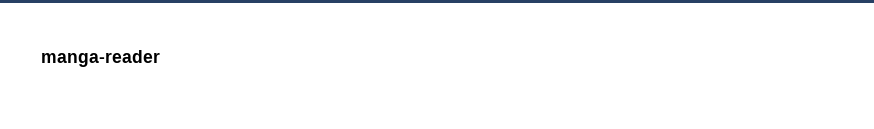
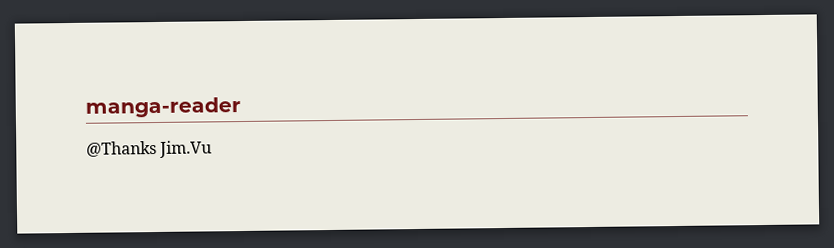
+ @Thanks Jim.Vu

